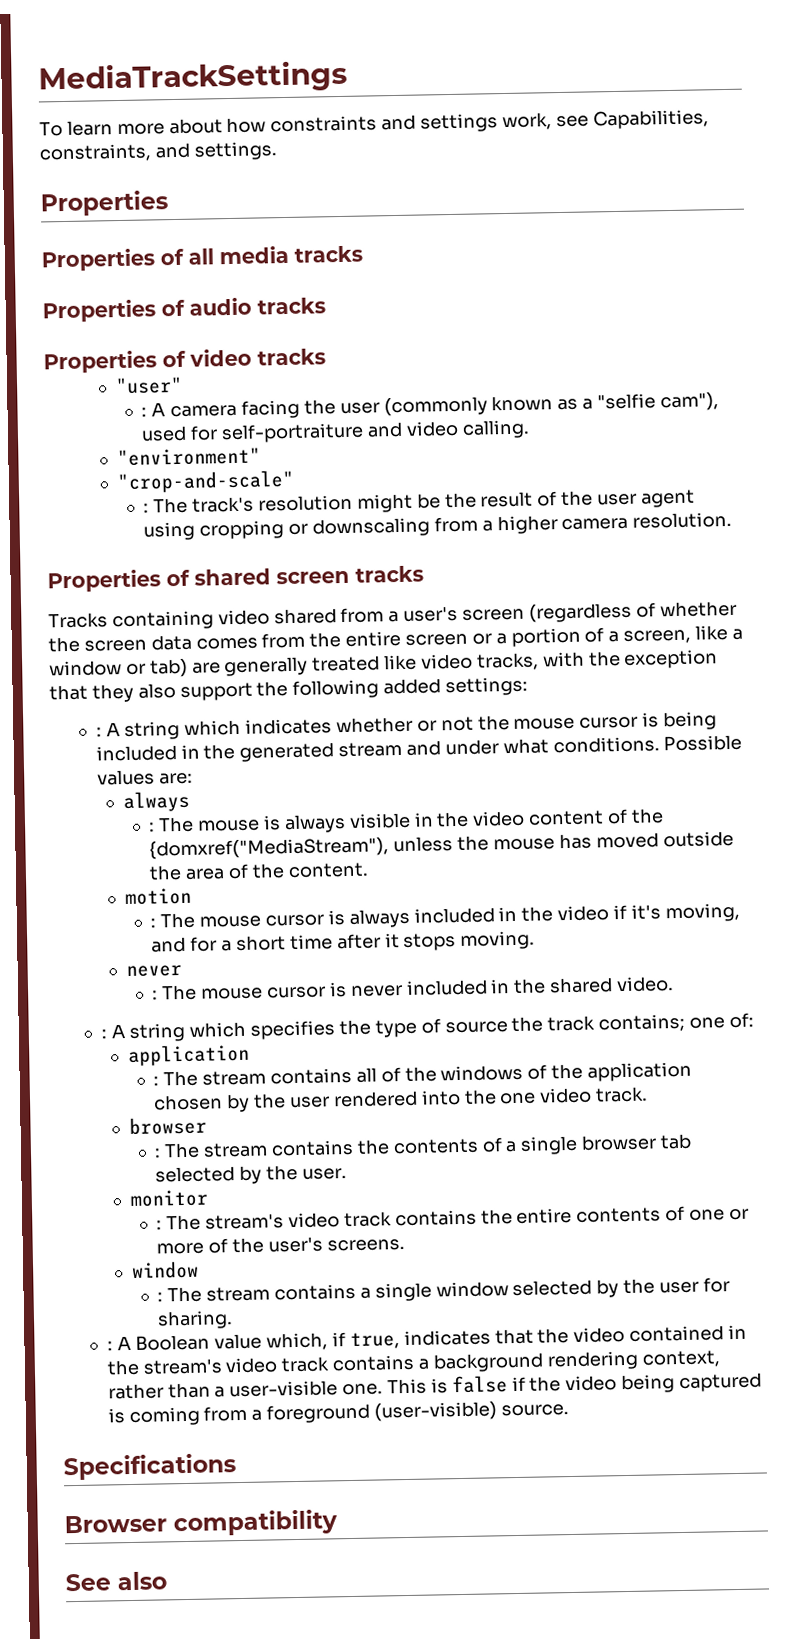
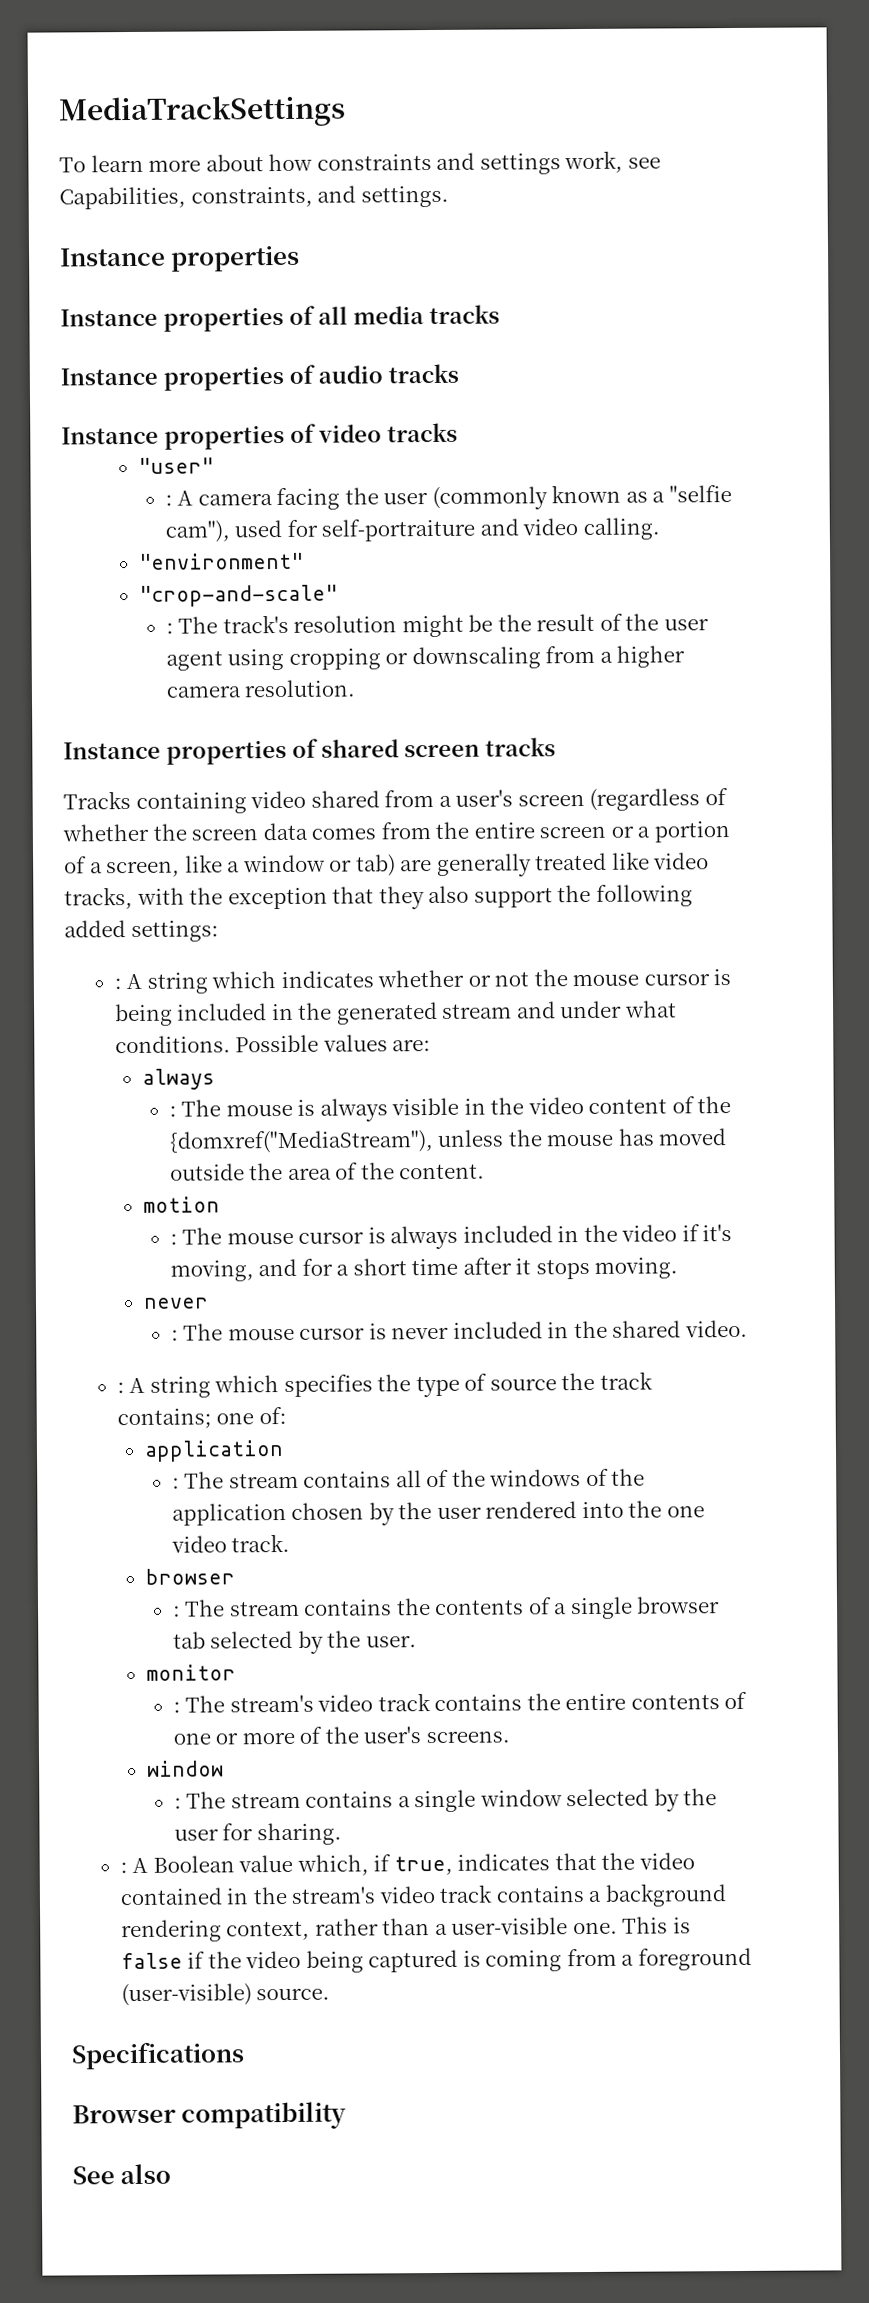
  To learn more about how constraints and settings work, see Capabilities, constraints, and settings.
- Properties
- Properties of all media tracks
+ Instance properties
+ Instance properties of all media tracks
- Properties of audio tracks
+ Instance properties of audio tracks
- Properties of video tracks
+ Instance properties of video tracks
- Properties of shared screen tracks
+ Instance properties of shared screen tracks

